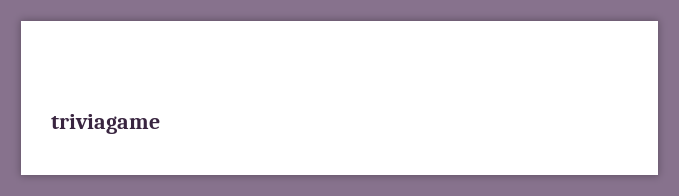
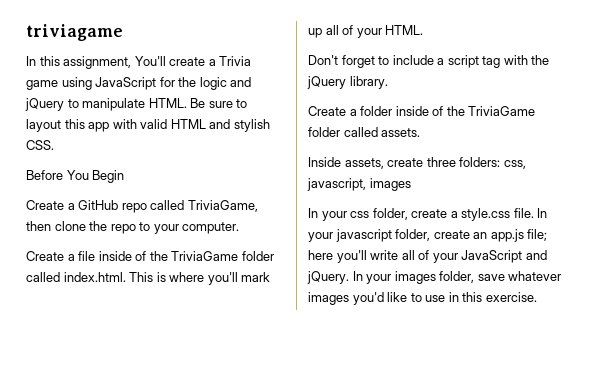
+ In this assignment, You'll create a Trivia game using JavaScript for the logic and jQuery to manipulate HTML. Be sure to layout this app with valid HTML and stylish CSS.
+ Before You Begin
+ Create a GitHub repo called TriviaGame, then clone the repo to your computer.
+ Create a file inside of the TriviaGame folder called index.html. This is where you'll mark up all of your HTML.
+ Don't forget to include a script tag with the jQuery library.
+ Create a folder inside of the TriviaGame folder called assets.
+ Inside assets, create three folders: css, javascript, images
+ In your css folder, create a style.css file. In your javascript folder, create an app.js file; here you'll write all of your JavaScript and jQuery. In your images folder, save whatever images you'd like to use in this exercise.

